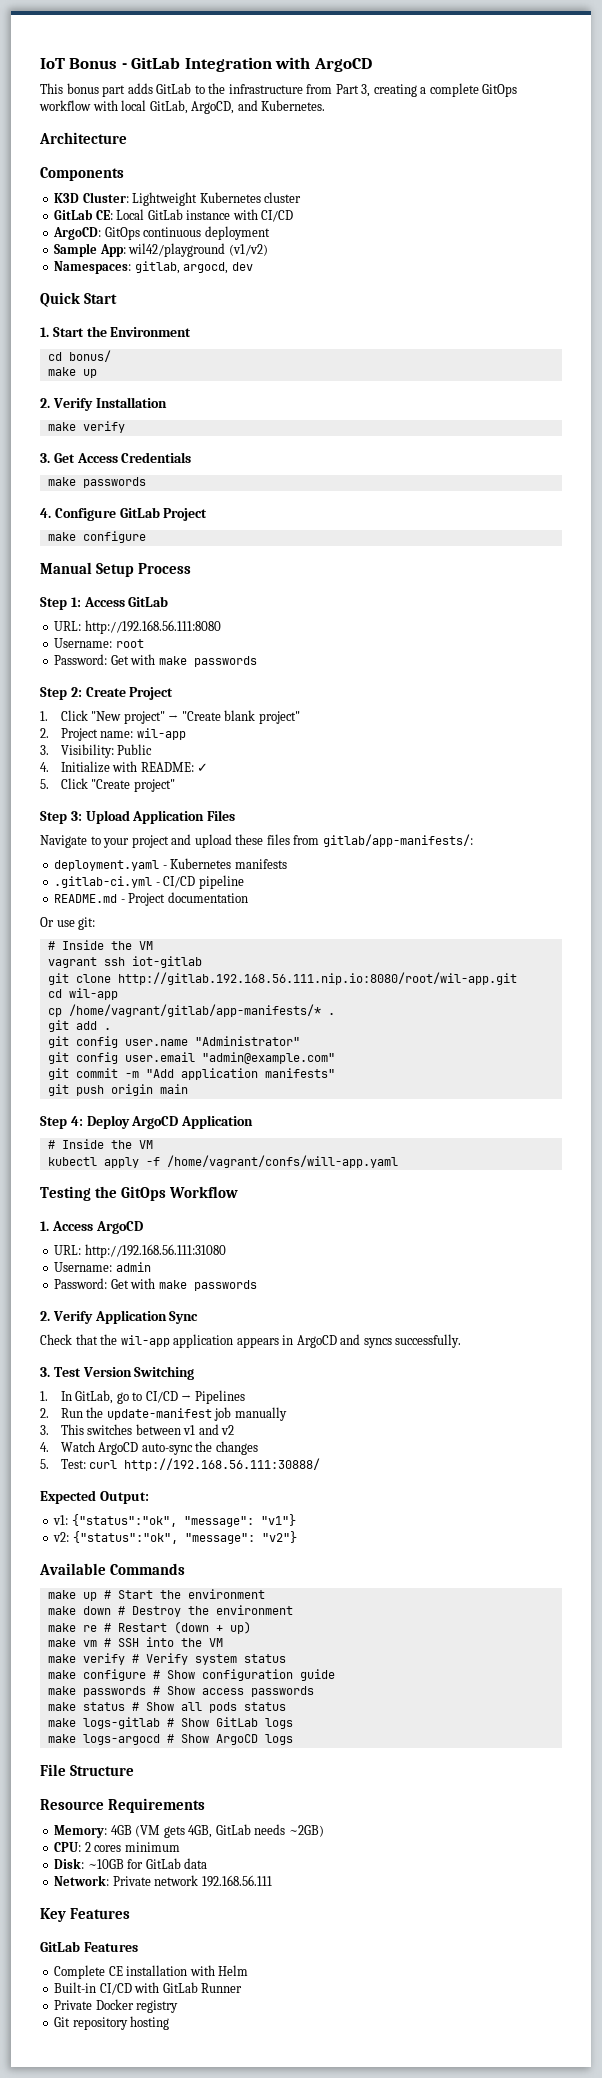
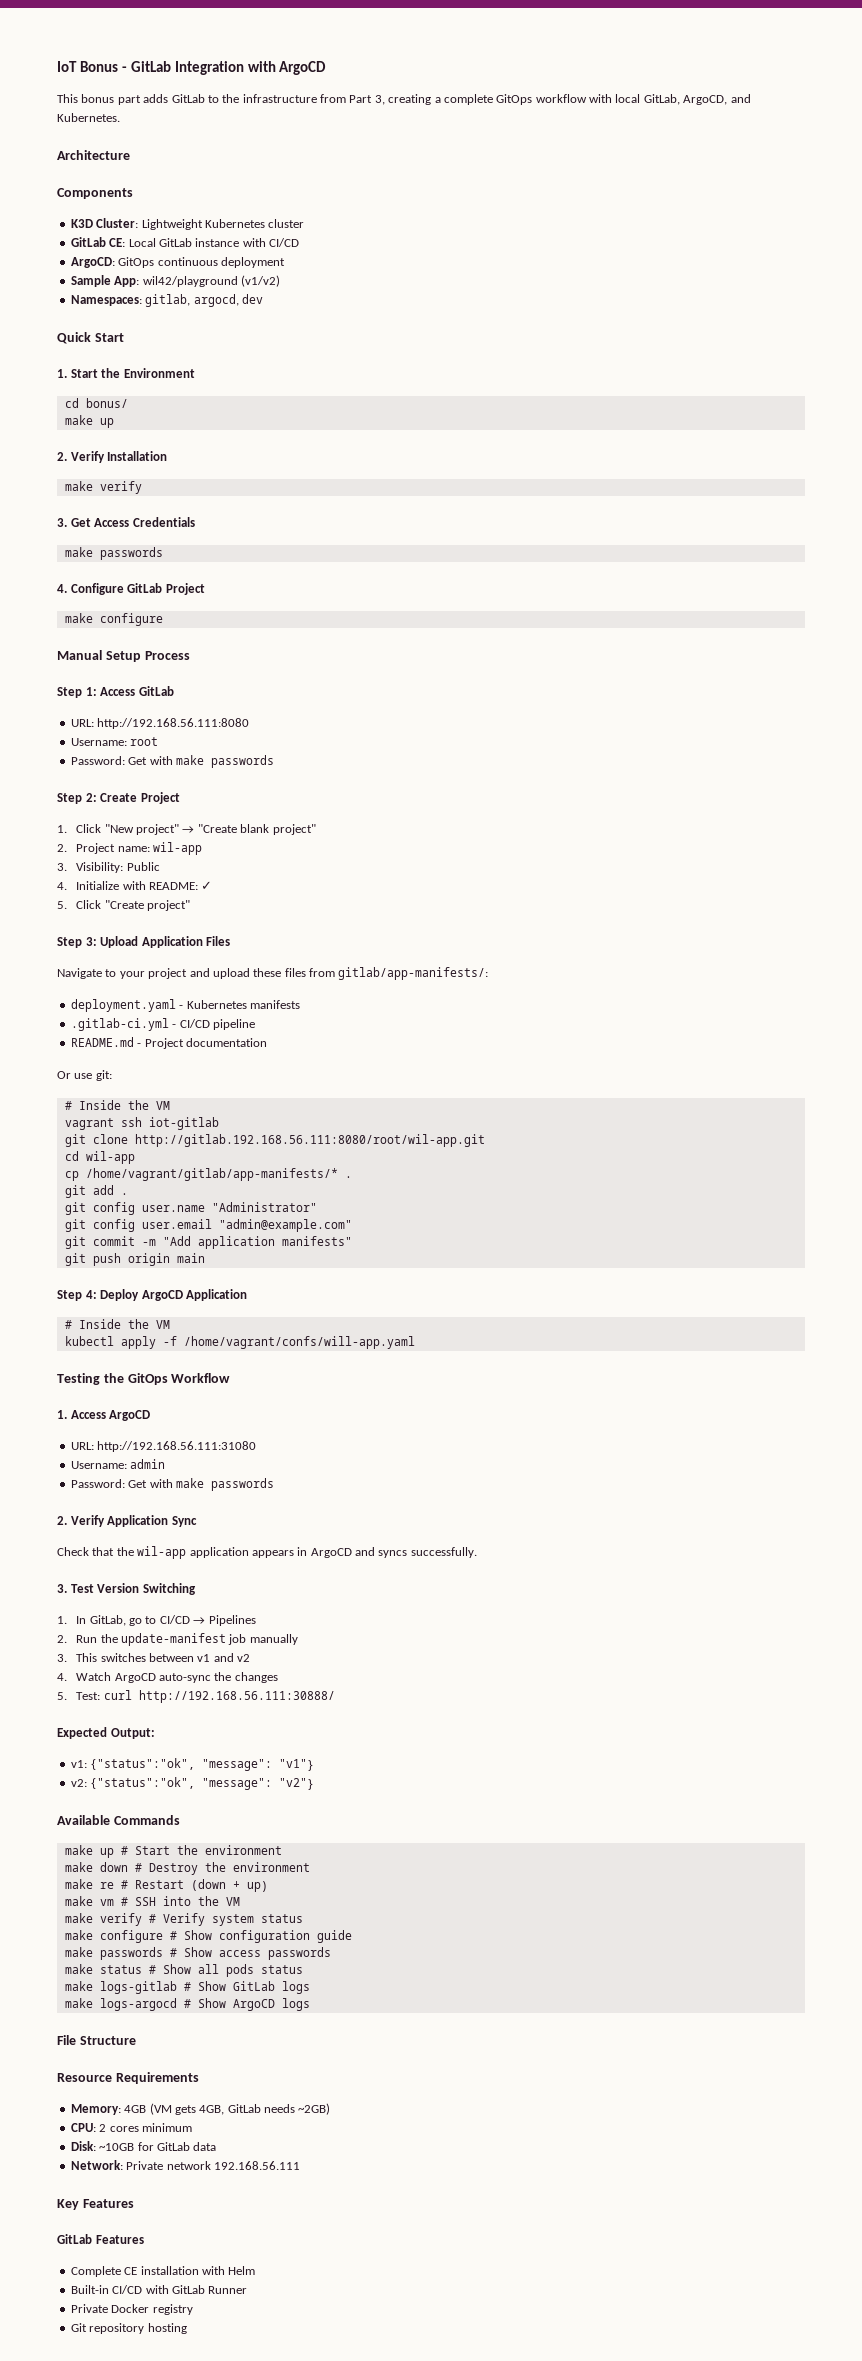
- git clone http://gitlab.192.168.56.111.nip.io:8080/root/wil-app.git
+ git clone http://gitlab.192.168.56.111:8080/root/wil-app.git

